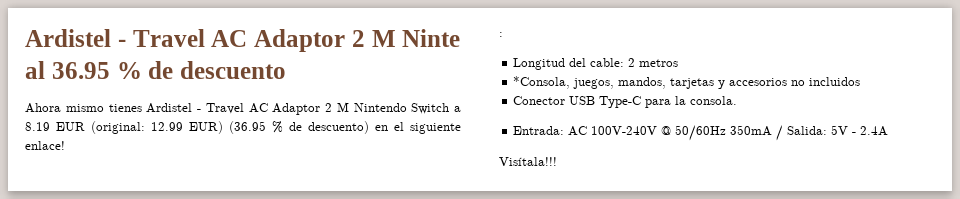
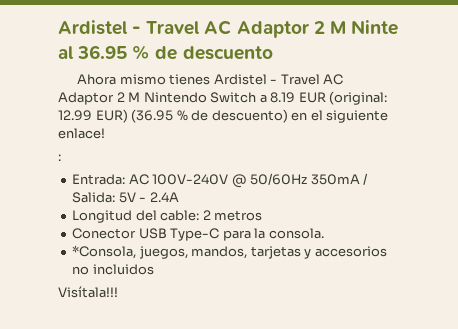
- Longitud del cable: 2 metros
- *Consola, juegos, mandos, tarjetas y accesorios no incluidos
- Conector USB Type-C para la consola.
+ Longitud del cable: 2 metros
+ Conector USB Type-C para la consola.
+ *Consola, juegos, mandos, tarjetas y accesorios no incluidos

